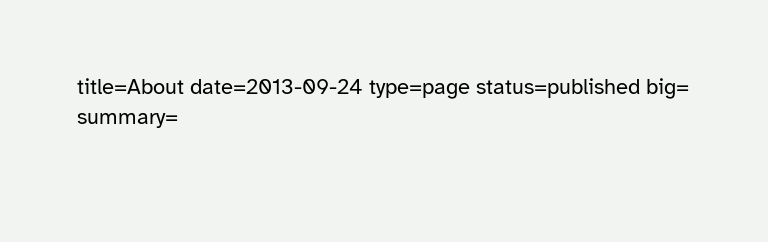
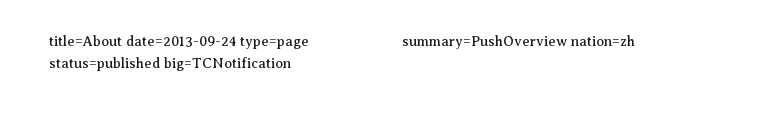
- title=About date=2013-09-24 type=page status=published big= summary=
+ title=About date=2013-09-24 type=page status=published big=TCNotification summary=PushOverview nation=zh

